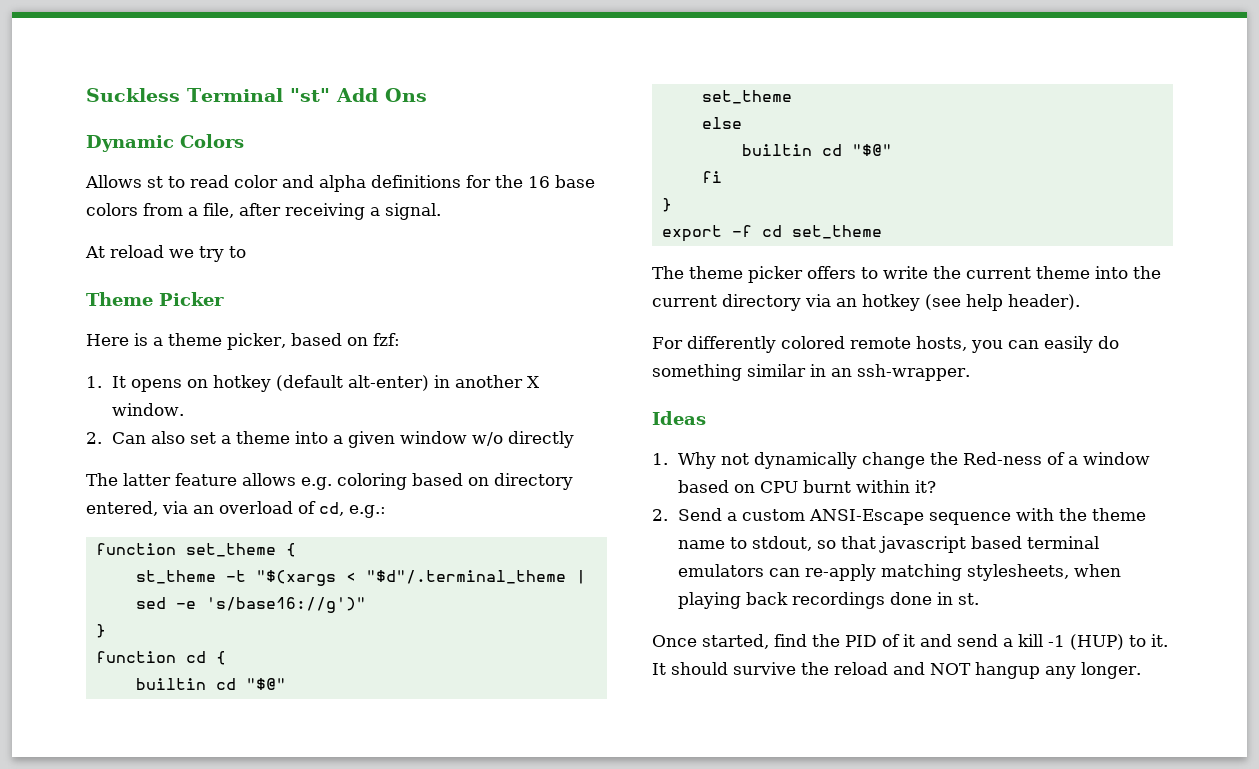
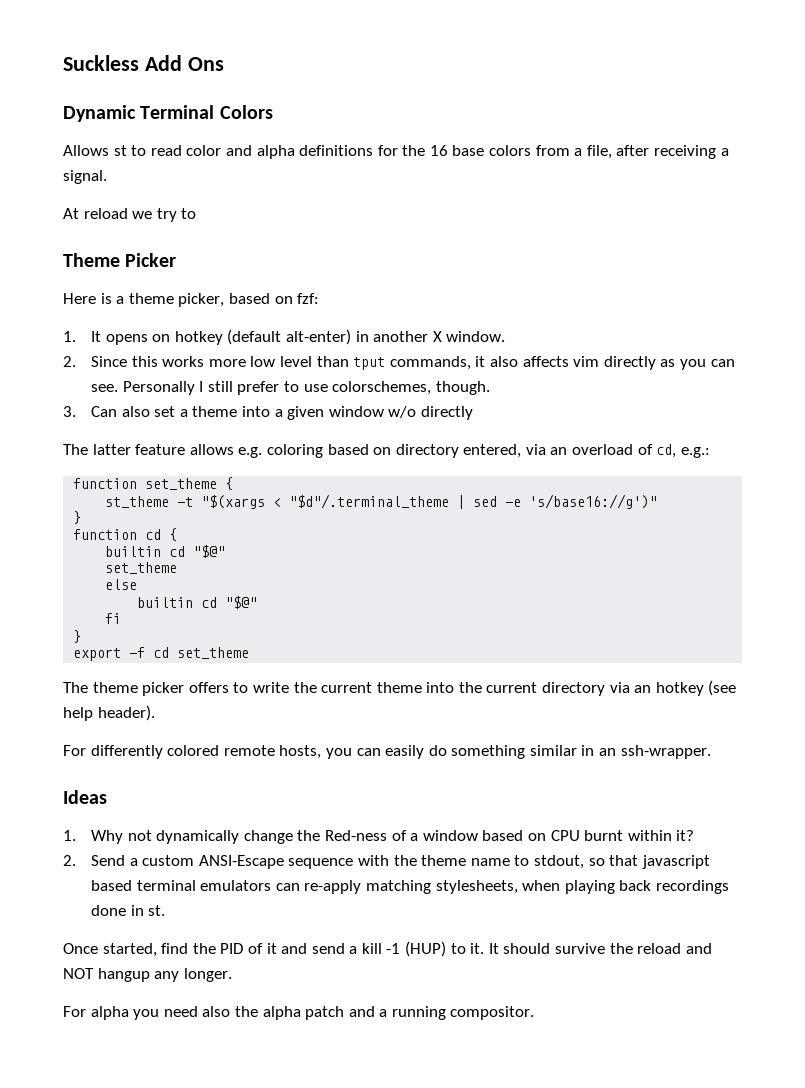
- Suckless Terminal "st" Add Ons
+ Suckless Add Ons
- Dynamic Colors
+ Dynamic Terminal Colors
- 2. Can also set a theme into a given window w/o directly
+ 2. Since this works more low level than tput commands, it also affects vim directly as you can see. Personally I still prefer to use colorschemes, though.
+ 3. Can also set a theme into a given window w/o directly
+ For alpha you need also the alpha patch and a running compositor.

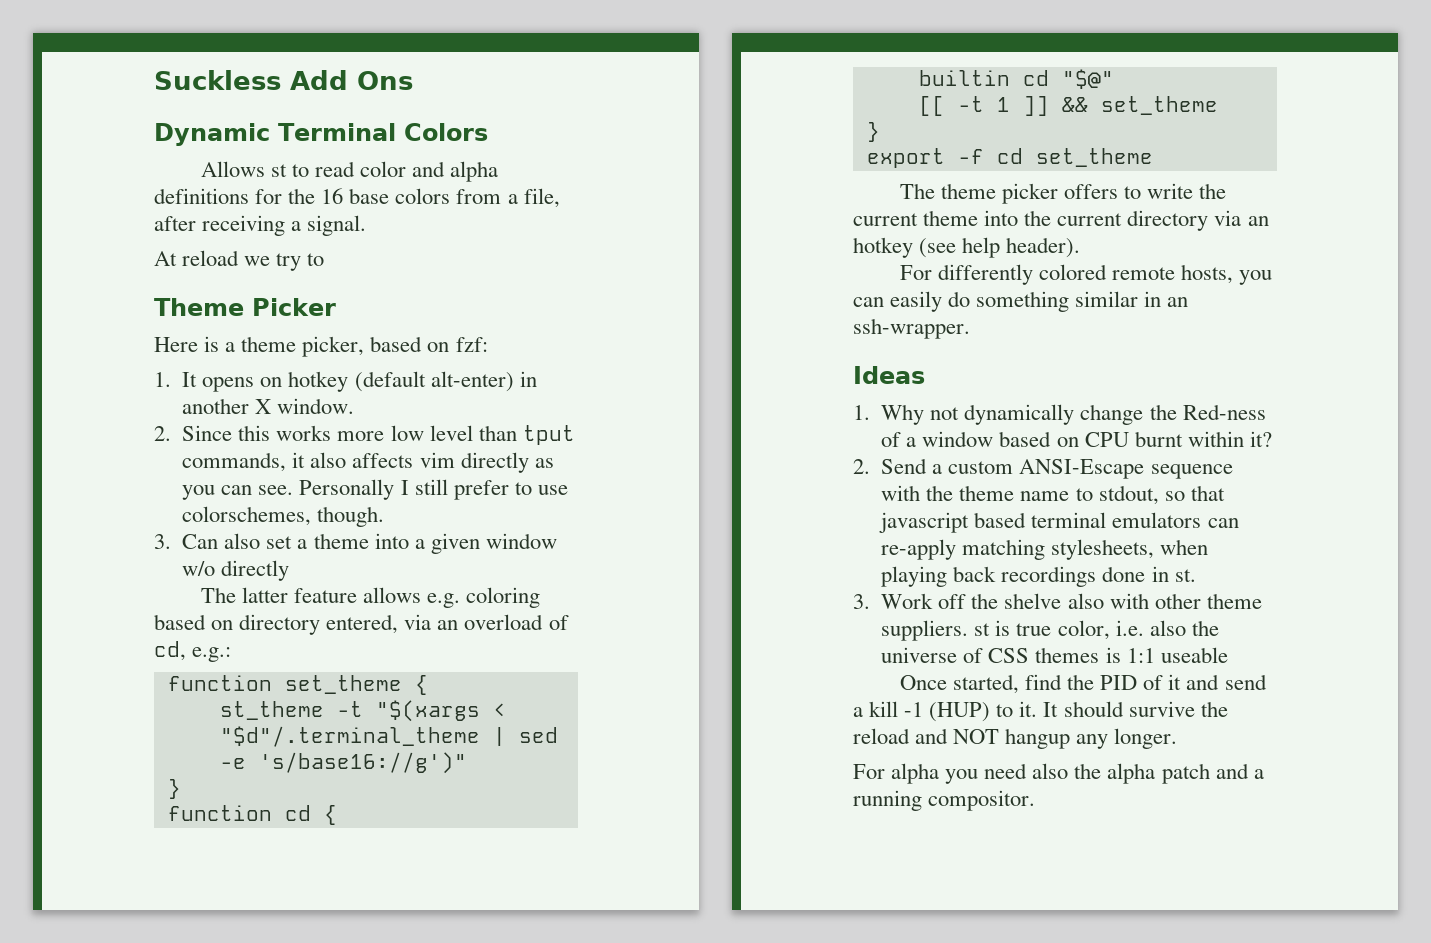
  function cd {
  builtin cd "$@"
- set_theme
- else
- builtin cd "$@"
- fi
+ [[ -t 1 ]] && set_theme
+ 3. Work off the shelve also with other theme suppliers. st is true color, i.e. also the universe of CSS themes is 1:1 useable

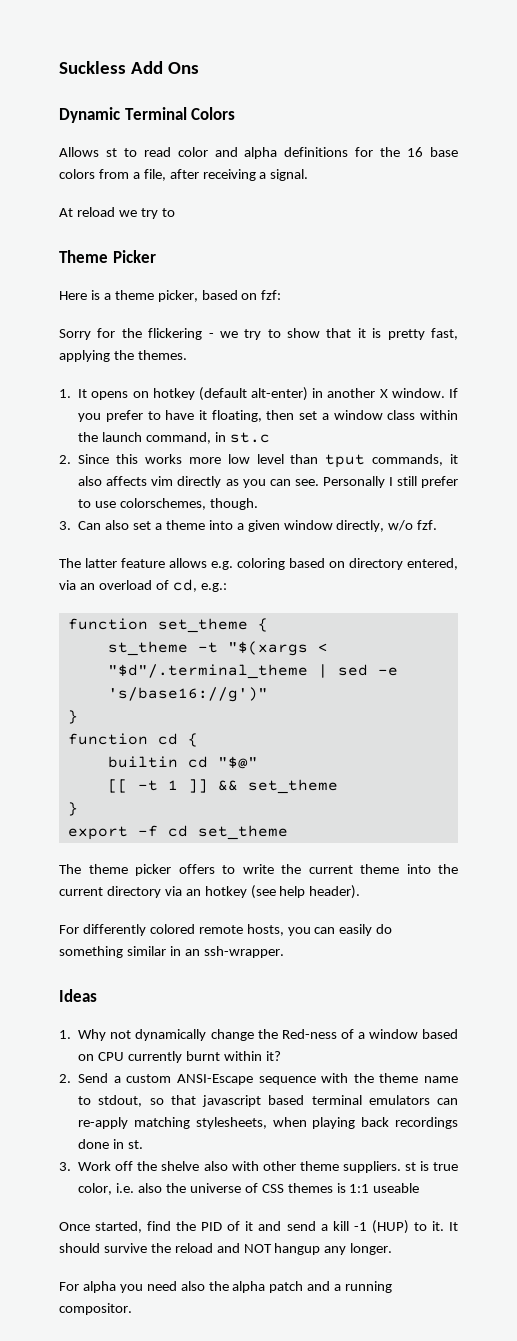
+ Sorry for the flickering - we try to show that it is pretty fast, applying the themes.
+ If you prefer to have it floating, then set a window class within the launch command, in st.c
- 3. Can also set a theme into a given window w/o directly
+ 3. Can also set a theme into a given window directly, w/o fzf.
- 1. Why not dynamically change the Red-ness of a window based on CPU burnt within it?
+ 1. Why not dynamically change the Red-ness of a window based on CPU currently burnt within it?

